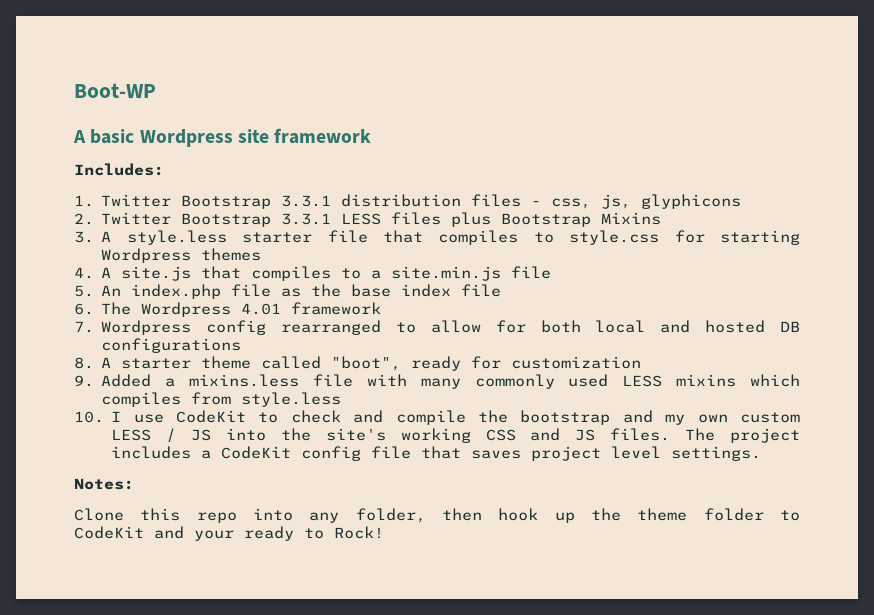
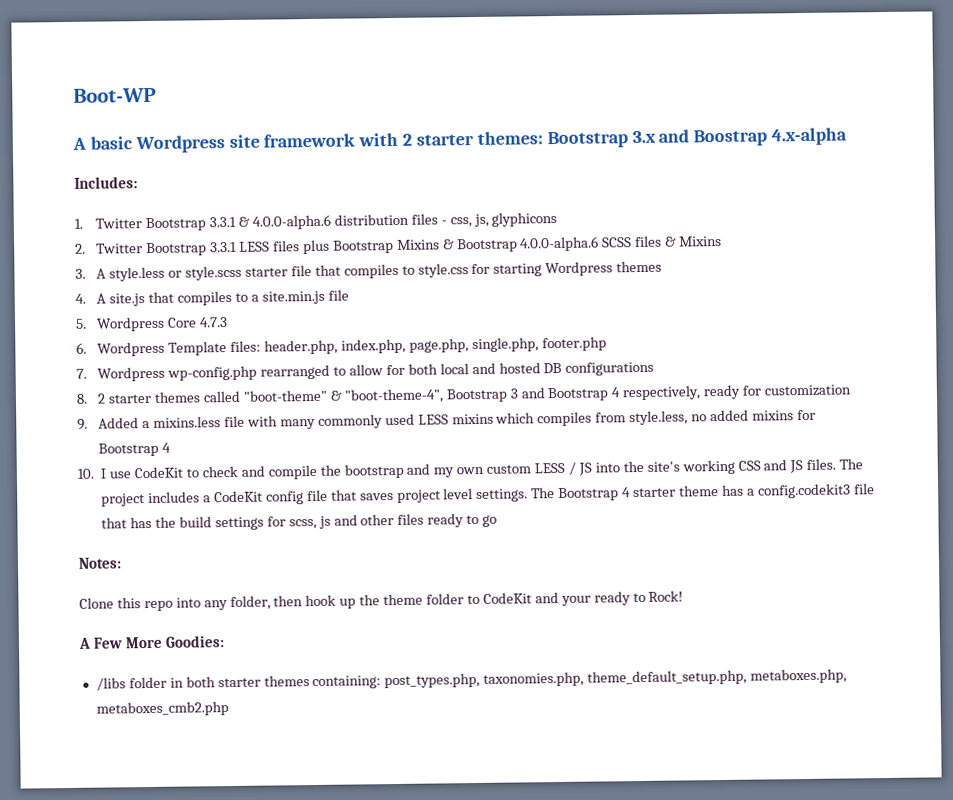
- A basic Wordpress site framework
+ A basic Wordpress site framework with 2 starter themes: Bootstrap 3.x and Boostrap 4.x-alpha
- 1. Twitter Bootstrap 3.3.1 distribution files - css, js, glyphicons
+ 1. Twitter Bootstrap 3.3.1 & 4.0.0-alpha.6 distribution files - css, js, glyphicons
- 2. Twitter Bootstrap 3.3.1 LESS files plus Bootstrap Mixins
+ 2. Twitter Bootstrap 3.3.1 LESS files plus Bootstrap Mixins & Bootstrap 4.0.0-alpha.6 SCSS files & Mixins
- 3. A style.less starter file that compiles to style.css for starting Wordpress themes
+ 3. A style.less or style.scss starter file that compiles to style.css for starting Wordpress themes
- 5. An index.php file as the base index file
- 6. The Wordpress 4.01 framework
- 7. Wordpress config rearranged to allow for both local and hosted DB configurations
+ 5. Wordpress Core 4.7.3
+ 6. Wordpress Template files: header.php, index.php, page.php, single.php, footer.php
+ 7. Wordpress wp-config.php rearranged to allow for both local and hosted DB configurations
- 8. A starter theme called "boot", ready for customization
+ 8. 2 starter themes called "boot-theme" & "boot-theme-4", Bootstrap 3 and Bootstrap 4 respectively, ready for customization
- 9. Added a mixins.less file with many commonly used LESS mixins which compiles from style.less
+ 9. Added a mixins.less file with many commonly used LESS mixins which compiles from style.less, no added mixins for Bootstrap 4
+ The Bootstrap 4 starter theme has a config.codekit3 file that has the build settings for scss, js and other files ready to go
+ A Few More Goodies:
+ /libs folder in both starter themes containing: post_types.php, taxonomies.php, theme_default_setup.php, metaboxes.php, metaboxes_cmb2.php

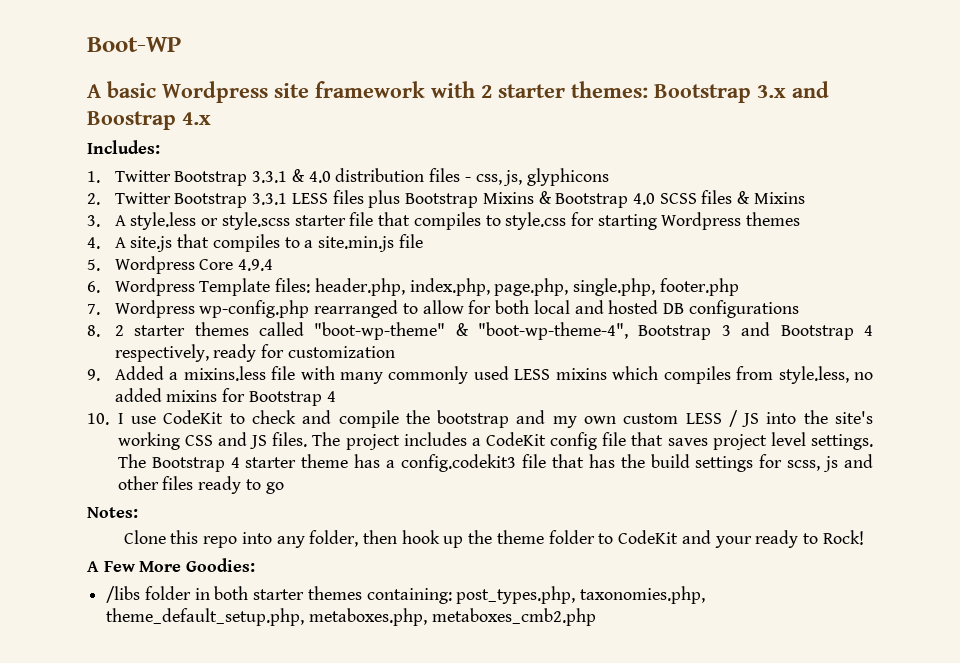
- A basic Wordpress site framework with 2 starter themes: Bootstrap 3.x and Boostrap 4.x-alpha
+ A basic Wordpress site framework with 2 starter themes: Bootstrap 3.x and Boostrap 4.x
- 1. Twitter Bootstrap 3.3.1 & 4.0.0-alpha.6 distribution files - css, js, glyphicons
+ 1. Twitter Bootstrap 3.3.1 & 4.0 distribution files - css, js, glyphicons
- 2. Twitter Bootstrap 3.3.1 LESS files plus Bootstrap Mixins & Bootstrap 4.0.0-alpha.6 SCSS files & Mixins
+ 2. Twitter Bootstrap 3.3.1 LESS files plus Bootstrap Mixins & Bootstrap 4.0 SCSS files & Mixins
- 5. Wordpress Core 4.7.3
+ 5. Wordpress Core 4.9.4
- 8. 2 starter themes called "boot-theme" & "boot-theme-4", Bootstrap 3 and Bootstrap 4 respectively, ready for customization
+ 8. 2 starter themes called "boot-wp-theme" & "boot-wp-theme-4", Bootstrap 3 and Bootstrap 4 respectively, ready for customization

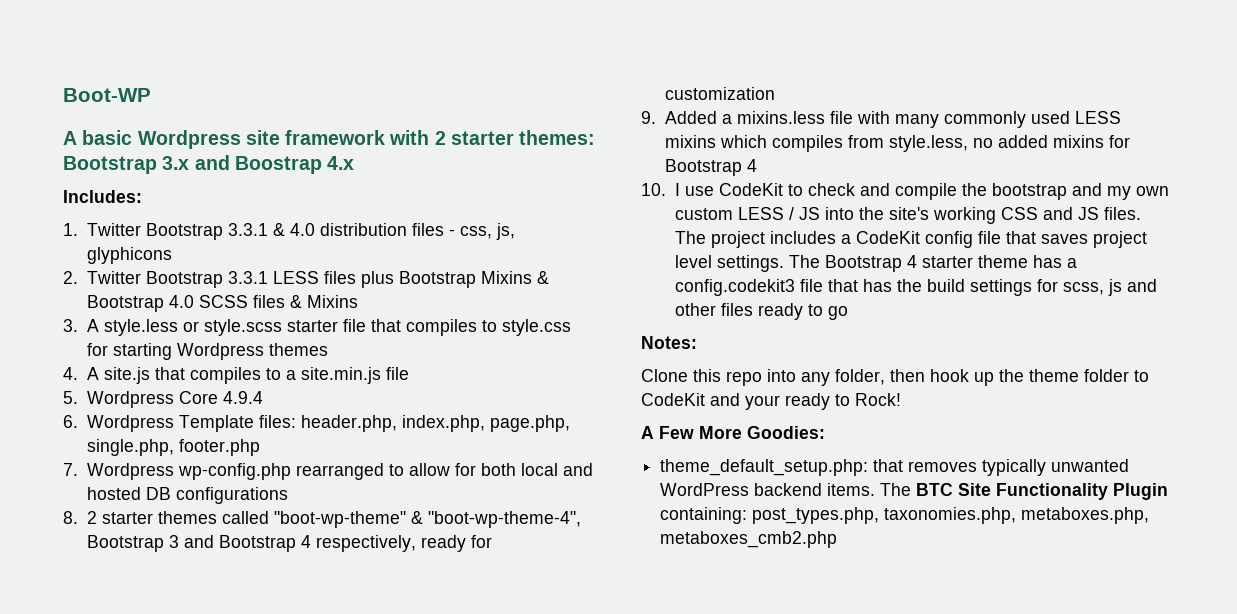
- /libs folder in both starter themes containing: post_types.php, taxonomies.php, theme_default_setup.php, metaboxes.php, metaboxes_cmb2.php
+ theme_default_setup.php: that removes typically unwanted WordPress backend items. The BTC Site Functionality Plugin containing: post_types.php, taxonomies.php, metaboxes.php, metaboxes_cmb2.php

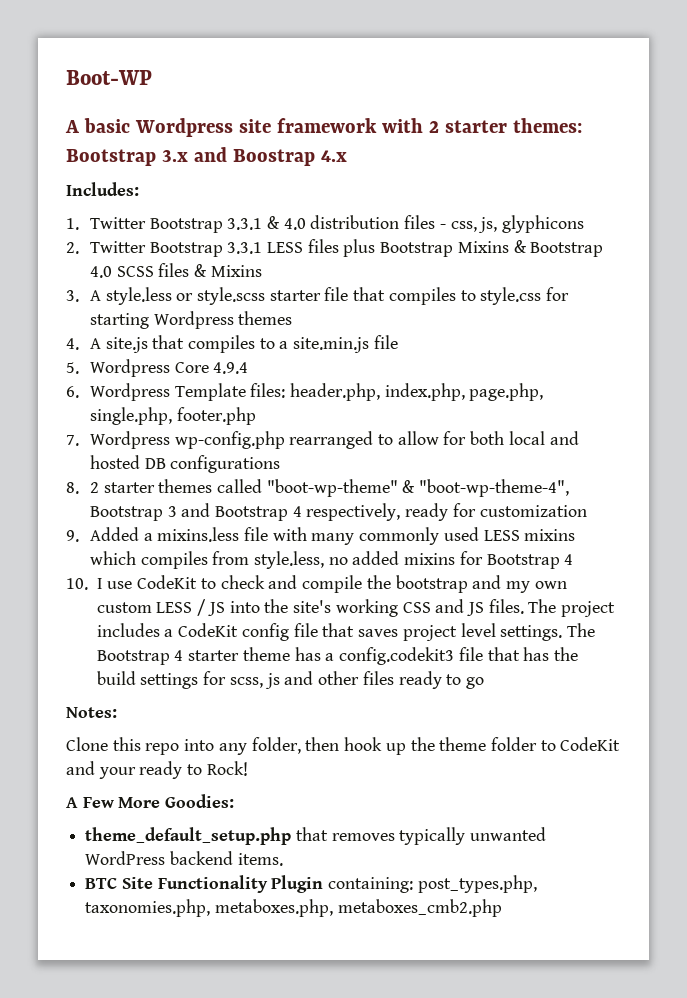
- theme_default_setup.php: that removes typically unwanted WordPress backend items. The BTC Site Functionality Plugin containing: post_types.php, taxonomies.php, metaboxes.php, metaboxes_cmb2.php
+ theme_default_setup.php that removes typically unwanted WordPress backend items.
+ BTC Site Functionality Plugin containing: post_types.php, taxonomies.php, metaboxes.php, metaboxes_cmb2.php

